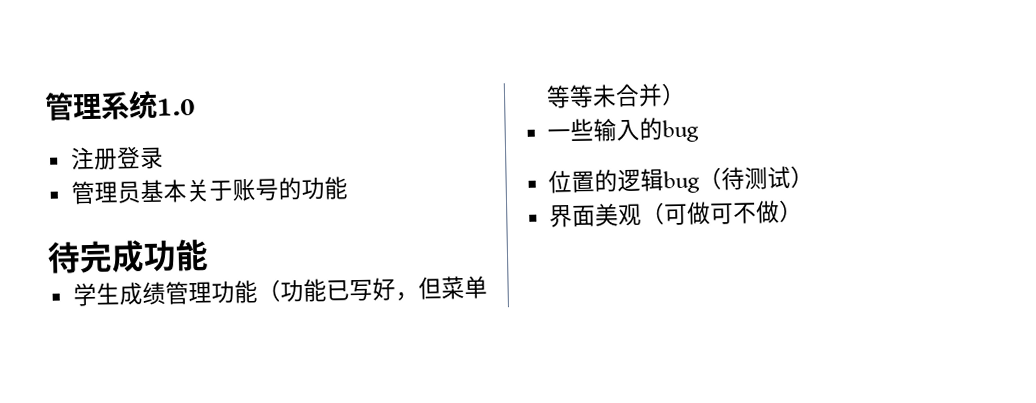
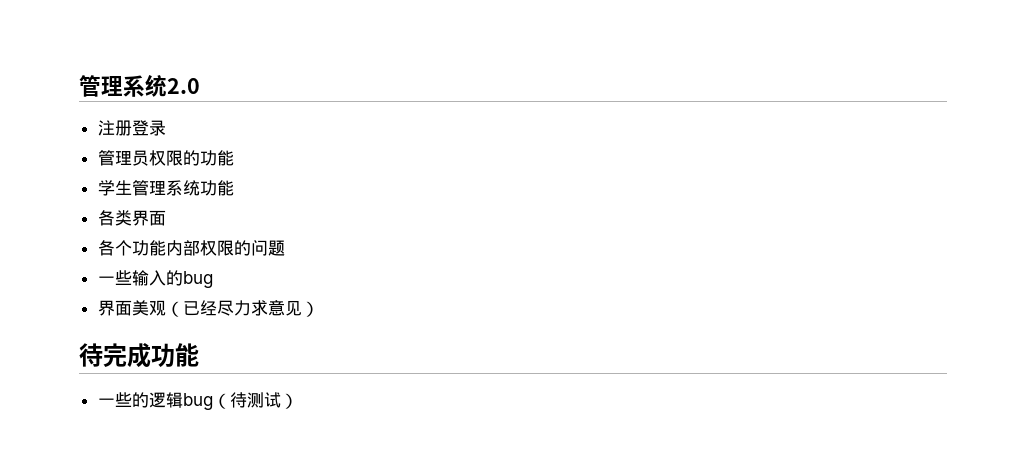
- 管理系统1.0
+ 管理系统2.0
- 管理员基本关于账号的功能
+ 管理员权限的功能
- 待完成功能
- 学生成绩管理功能（功能已写好，但菜单等等未合并）
+ 学生管理系统功能
+ 各类界面
+ 各个功能内部权限的问题
  一些输入的bug
- 位置的逻辑bug（待测试）
+ 界面美观（已经尽力求意见）
+ 待完成功能
+ 一些的逻辑bug（待测试）
- 界面美观（可做可不做）

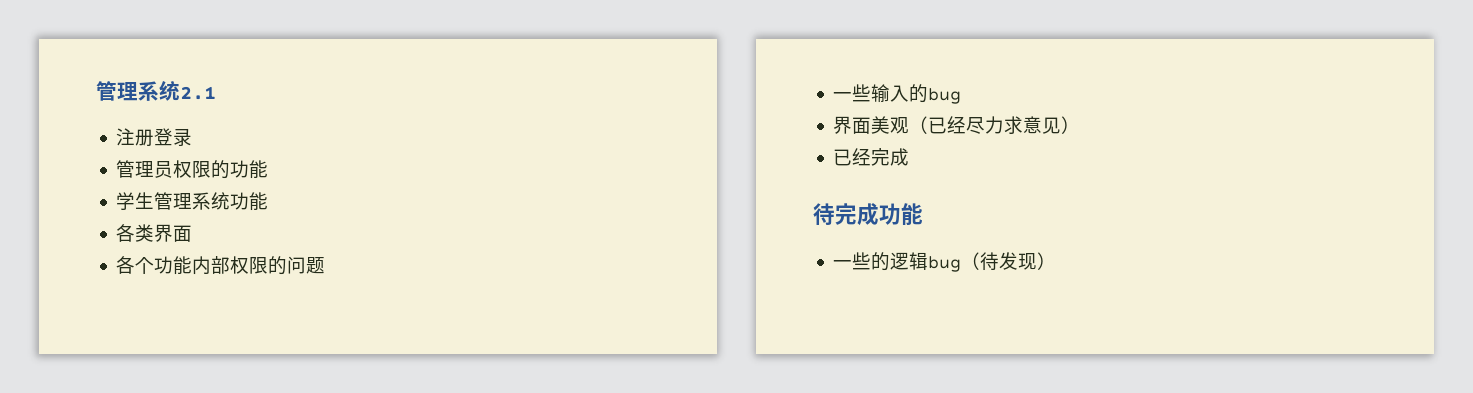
- 管理系统2.0
+ 管理系统2.1
+ 已经完成
- 一些的逻辑bug（待测试）
+ 一些的逻辑bug（待发现）

